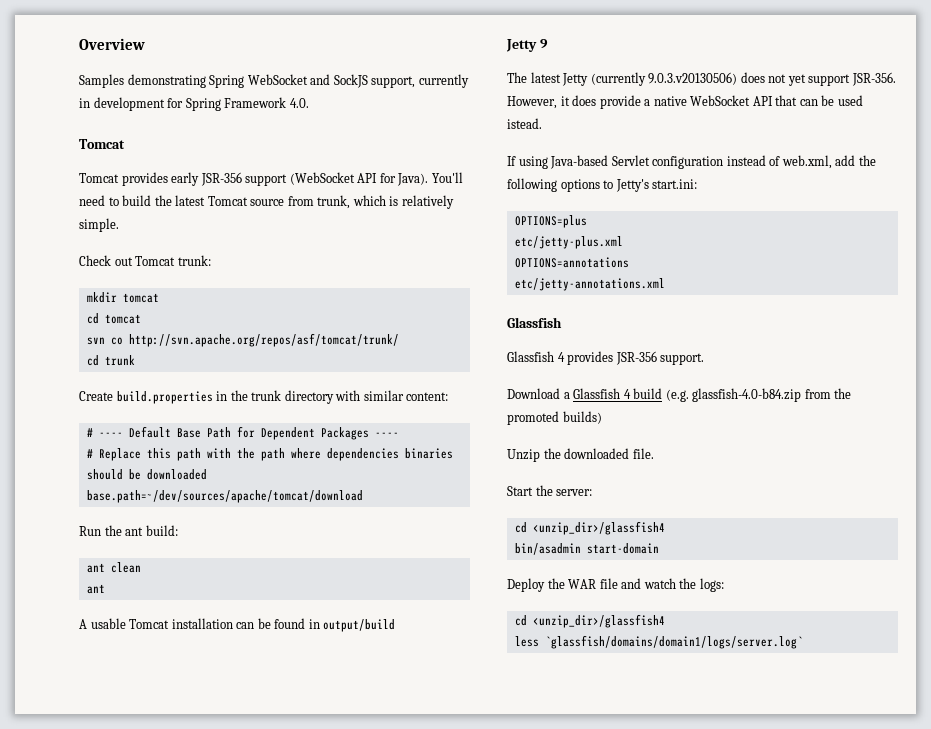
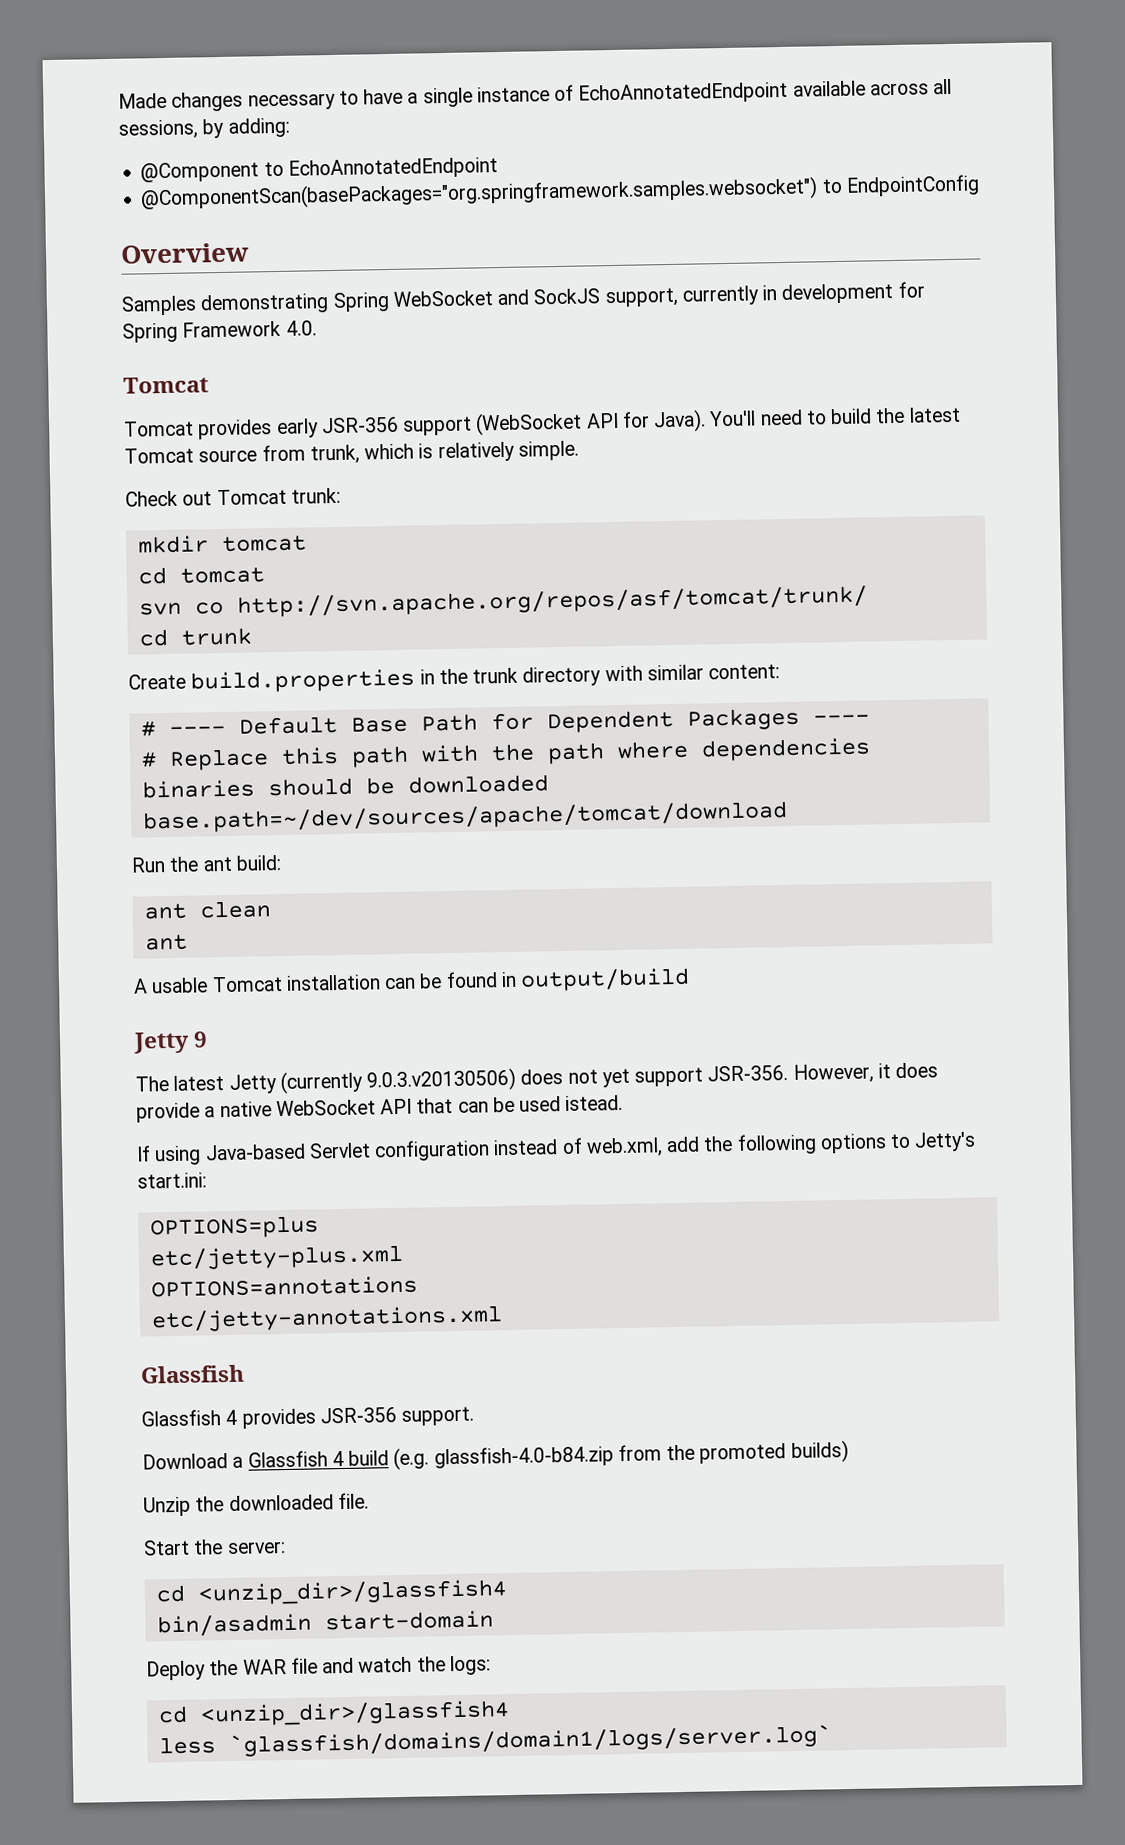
+ Made changes necessary to have a single instance of EchoAnnotatedEndpoint available across all sessions, by adding:
+ @Component to EchoAnnotatedEndpoint
+ @ComponentScan(basePackages="org.springframework.samples.websocket") to EndpointConfig

